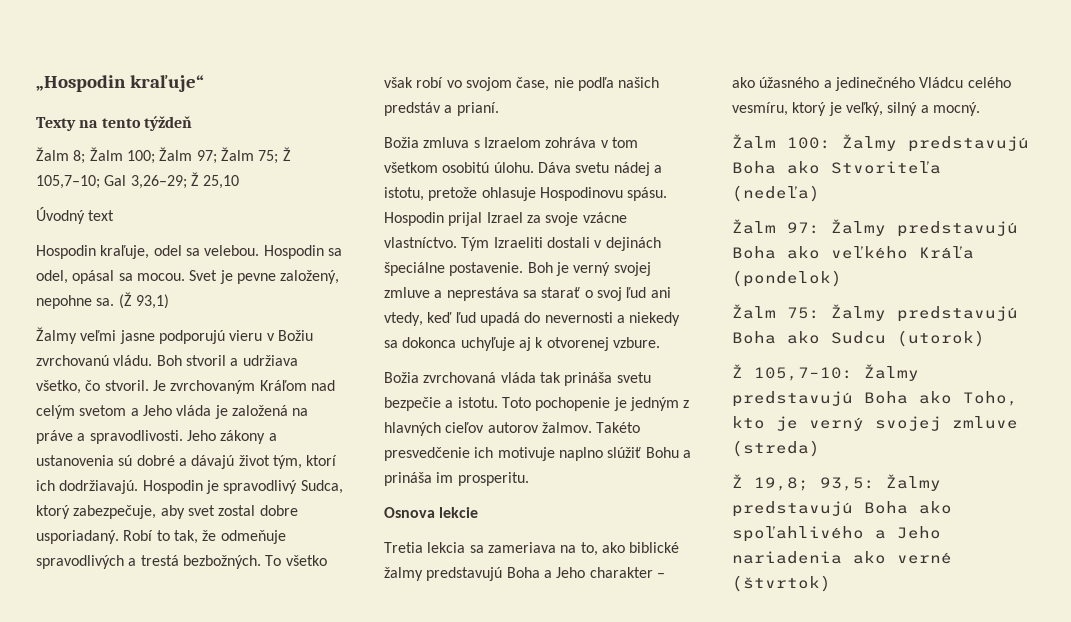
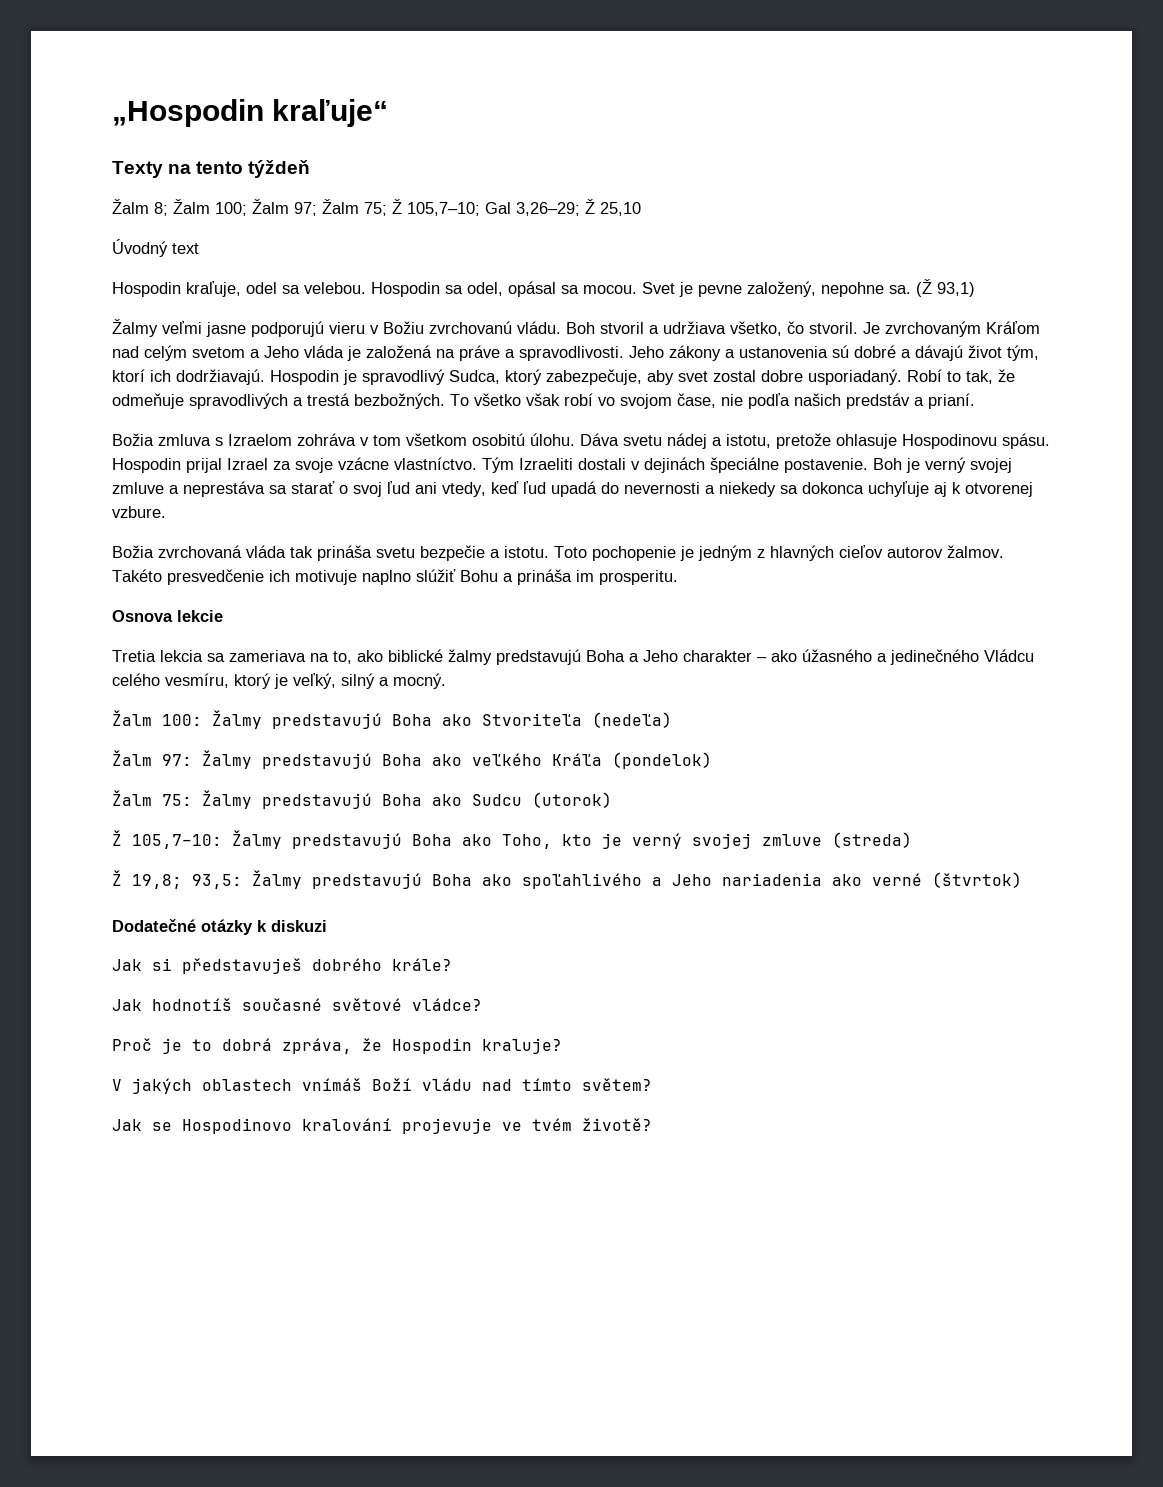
+ Dodatečné otázky k diskuzi
+ Jak si představuješ dobrého krále?
+ Jak hodnotíš současné světové vládce?
+ Proč je to dobrá zpráva, že Hospodin kraluje?
+ V jakých oblastech vnímáš Boží vládu nad tímto světem?
+ Jak se Hospodinovo kralování projevuje ve tvém životě?

